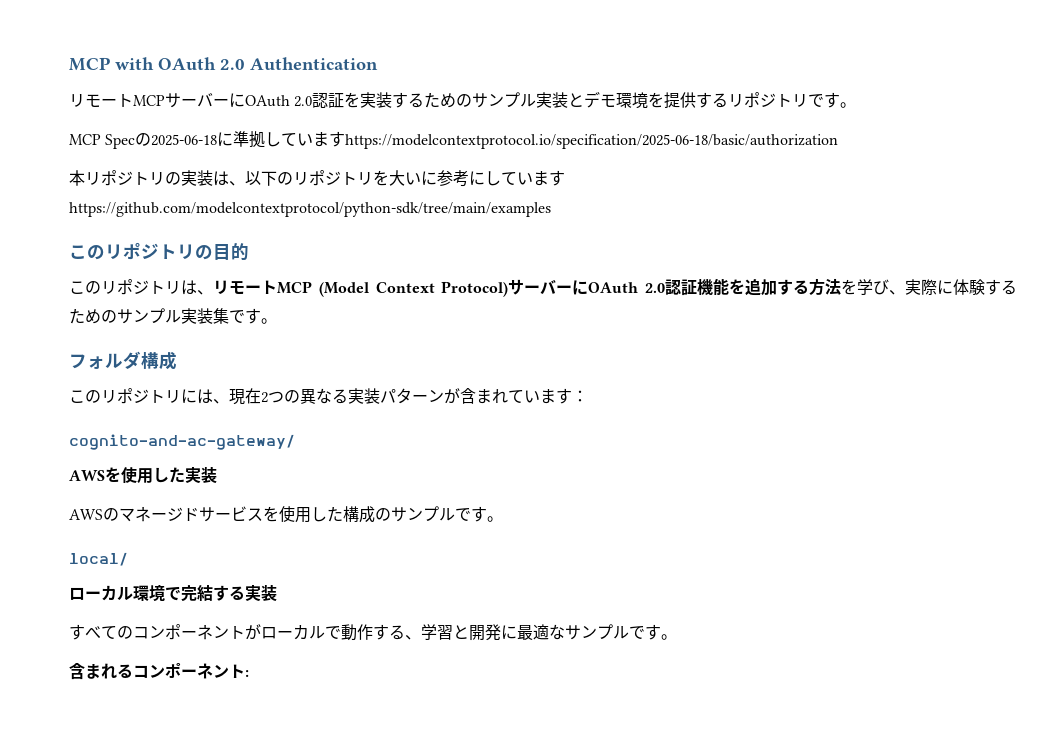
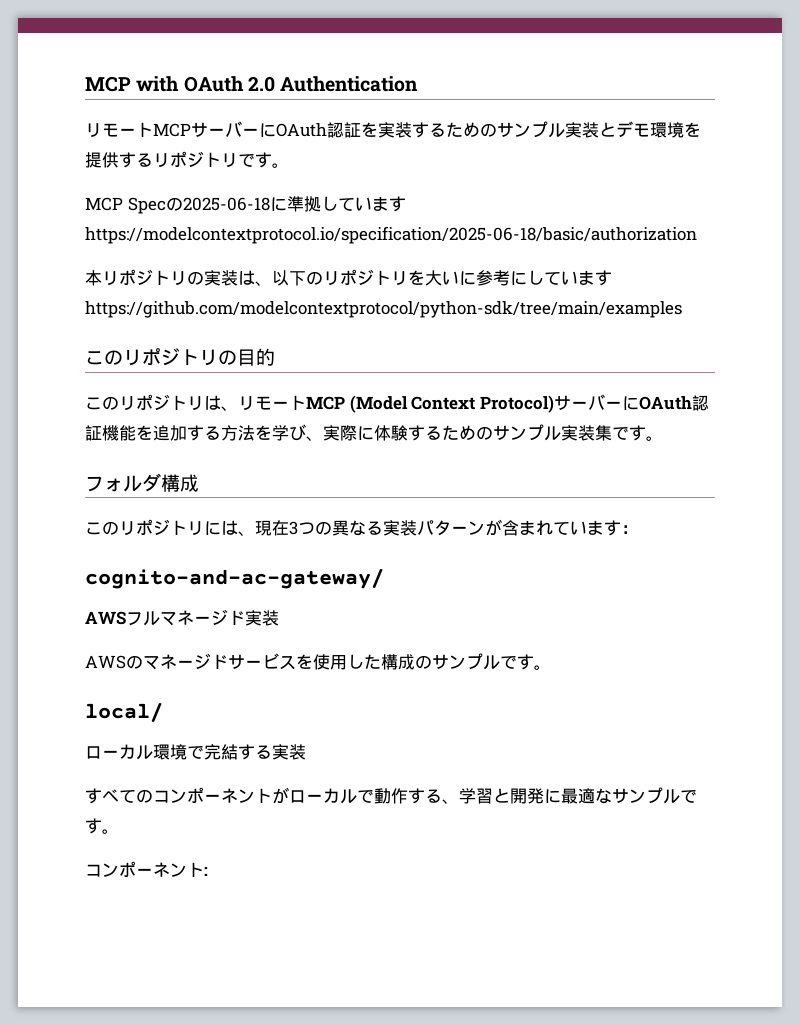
- リモートMCPサーバーにOAuth 2.0認証を実装するためのサンプル実装とデモ環境を提供するリポジトリです。
+ リモートMCPサーバーにOAuth認証を実装するためのサンプル実装とデモ環境を提供するリポジトリです。
- このリポジトリは、リモートMCP (Model Context Protocol)サーバーにOAuth 2.0認証機能を追加する方法を学び、実際に体験するためのサンプル実装集です。
+ このリポジトリは、リモートMCP (Model Context Protocol)サーバーにOAuth認証機能を追加する方法を学び、実際に体験するためのサンプル実装集です。
- このリポジトリには、現在2つの異なる実装パターンが含まれています：
+ このリポジトリには、現在3つの異なる実装パターンが含まれています：
- AWSを使用した実装
+ AWSフルマネージド実装
- 含まれるコンポーネント:
+ コンポーネント:

